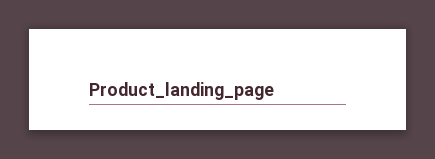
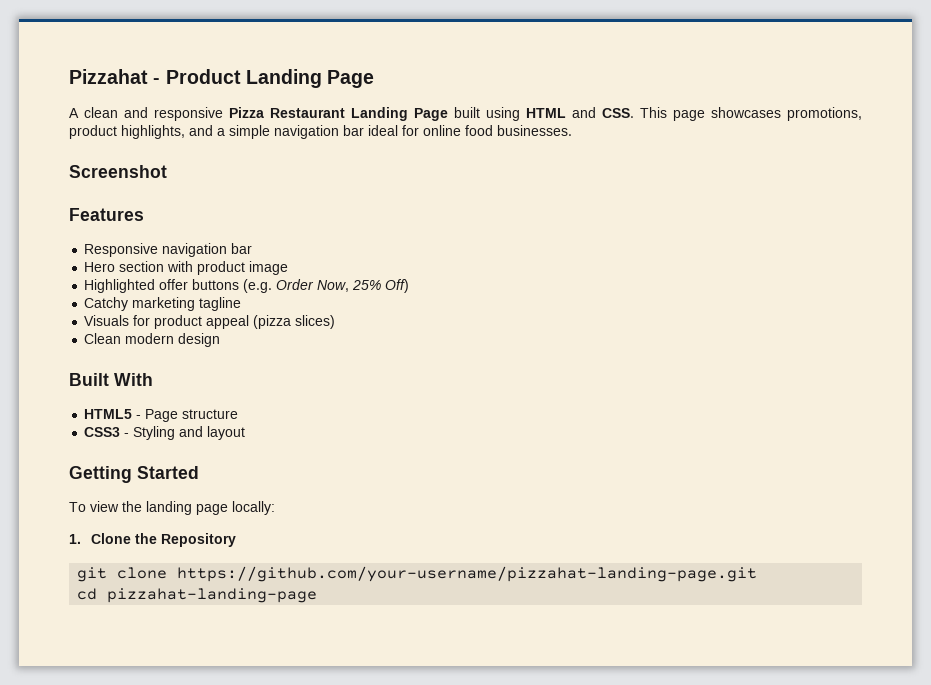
- Product_landing_page
+ Pizzahat - Product Landing Page
+ A clean and responsive Pizza Restaurant Landing Page built using HTML and CSS. This page showcases promotions, product highlights, and a simple navigation bar ideal for online food businesses.
+ Screenshot
+ Features
+ Responsive navigation bar
+ Hero section with product image
+ Highlighted offer buttons (e.g. Order Now, 25% Off)
+ Catchy marketing tagline
+ Visuals for product appeal (pizza slices)
+ Clean modern design
+ Built With
+ HTML5 - Page structure
+ CSS3 - Styling and layout
+ Getting Started
+ To view the landing page locally:
+ 1. Clone the Repository
+ git clone https://github.com/your-username/pizzahat-landing-page.git
+ cd pizzahat-landing-page

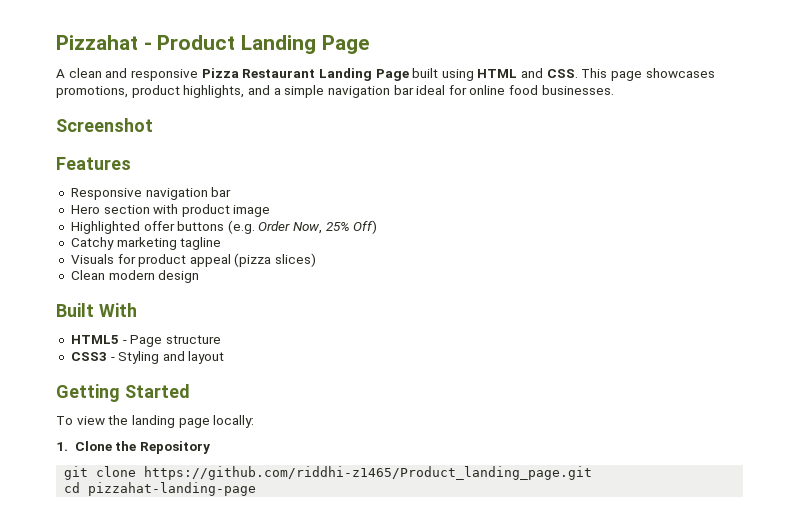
- git clone https://github.com/your-username/pizzahat-landing-page.git
+ git clone https://github.com/riddhi-z1465/Product_landing_page.git

